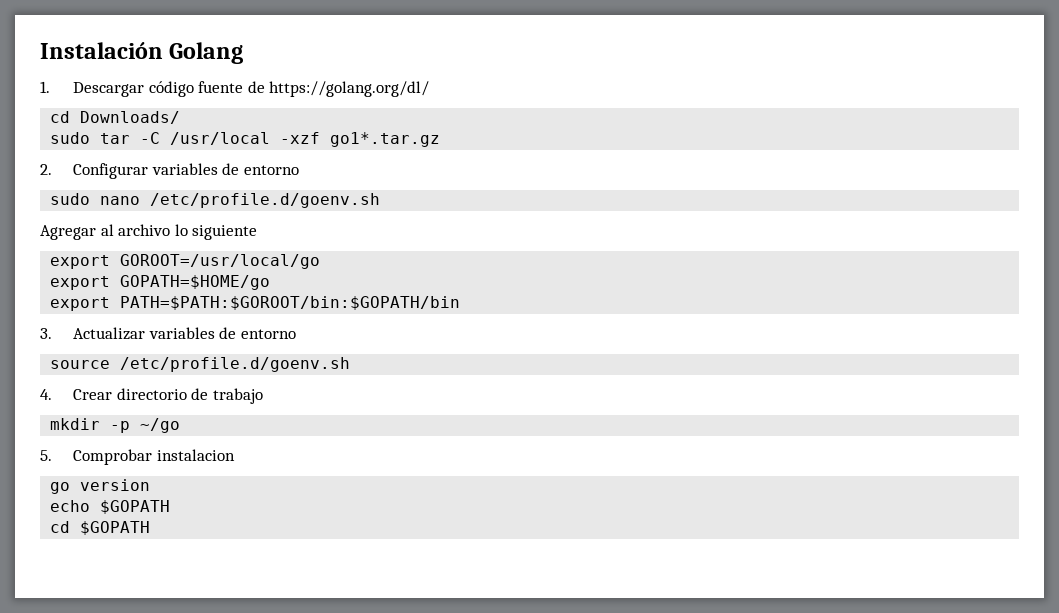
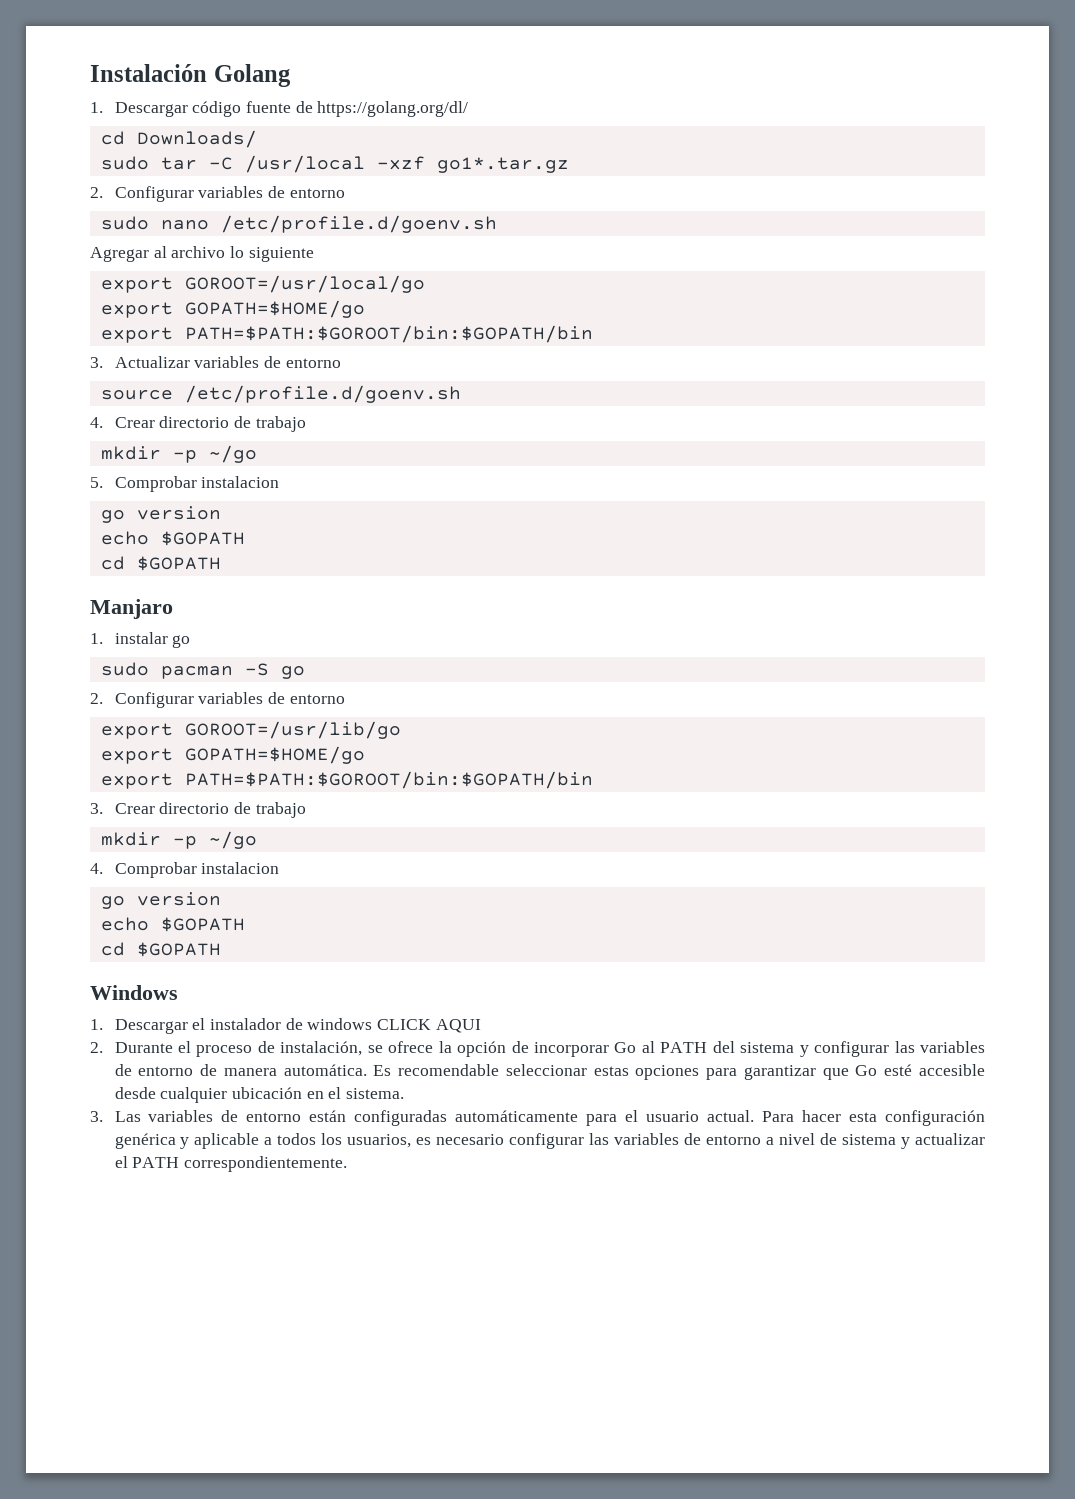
+ Manjaro
+ 1. instalar go
+ sudo pacman -S go
+ 2. Configurar variables de entorno
+ export GOROOT=/usr/lib/go
+ export GOPATH=$HOME/go
+ export PATH=$PATH:$GOROOT/bin:$GOPATH/bin
+ 3. Crear directorio de trabajo
+ mkdir -p ~/go
+ 4. Comprobar instalacion
+ go version
+ echo $GOPATH
+ cd $GOPATH
+ Windows
+ 1. Descargar el instalador de windows CLICK AQUI
+ 2. Durante el proceso de instalación, se ofrece la opción de incorporar Go al PATH del sistema y configurar las variables de entorno de manera automática. Es recomendable seleccionar estas opciones para garantizar que Go esté accesible desde cualquier ubicación en el sistema.
+ 3. Las variables de entorno están configuradas automáticamente para el usuario actual. Para hacer esta configuración genérica y aplicable a todos los usuarios, es necesario configurar las variables de entorno a nivel de sistema y actualizar el PATH correspondientemente.

